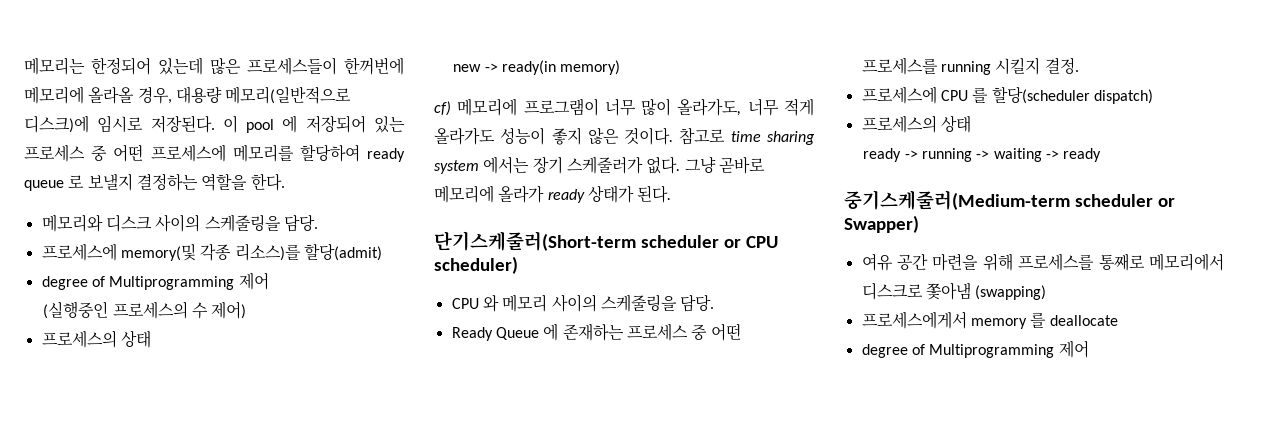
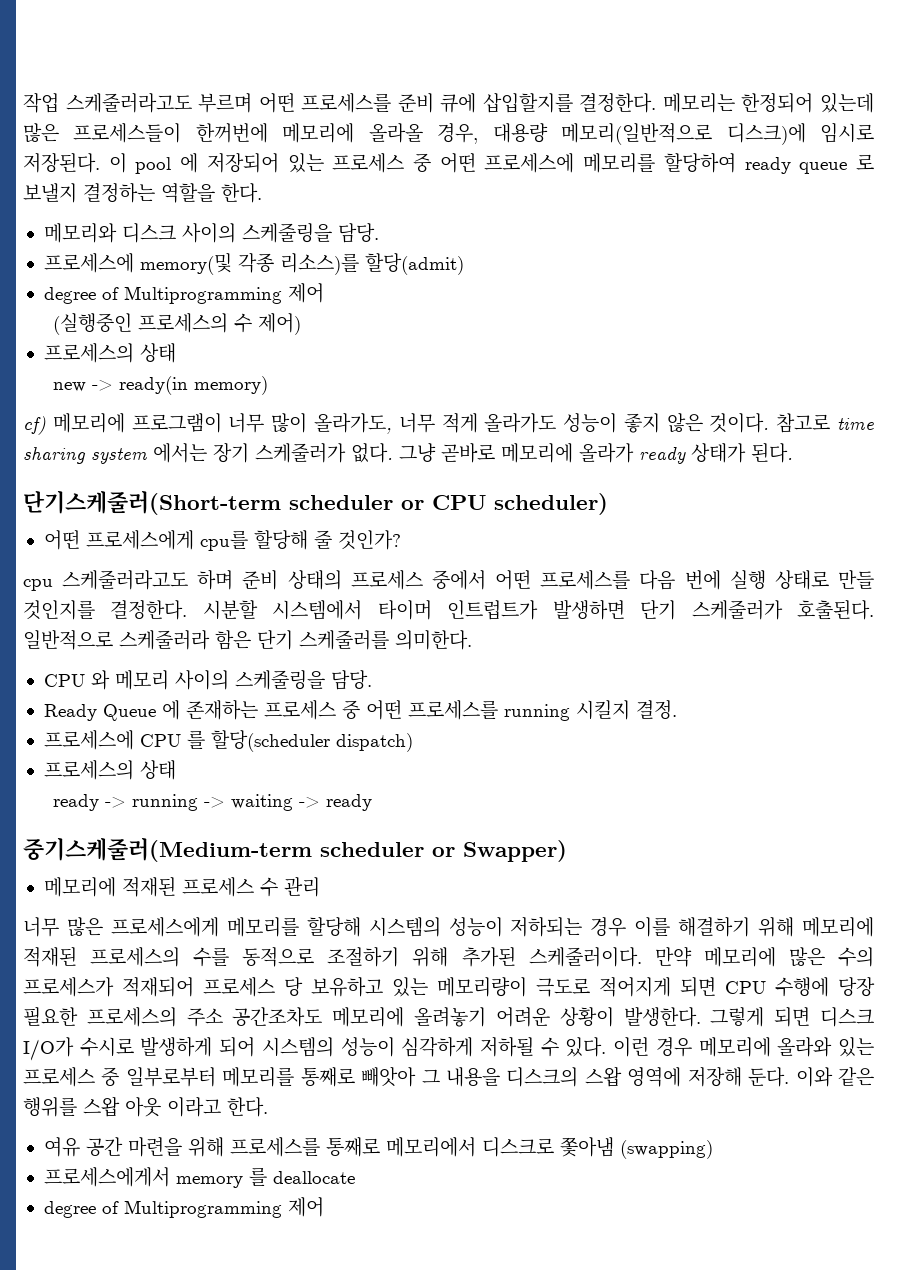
+ 작업 스케줄러라고도 부르며 어떤 프로세스를 준비 큐에 삽입할지를 결정한다.
+ 어떤 프로세스에게 cpu를 할당해 줄 것인가?
+ cpu 스케줄러라고도 하며 준비 상태의 프로세스 중에서 어떤 프로세스를 다음 번에 실행 상태로 만들 것인지를 결정한다. 시분할 시스템에서 타이머 인트럽트가 발생하면 단기 스케줄러가 호출된다. 일반적으로 스케줄러라 함은 단기 스케줄러를 의미한다.
+ 메모리에 적재된 프로세스 수 관리
+ 너무 많은 프로세스에게 메모리를 할당해 시스템의 성능이 저하되는 경우 이를 해결하기 위해 메모리에 적재된 프로세스의 수를 동적으로 조절하기 위해 추가된 스케줄러이다. 만약 메모리에 많은 수의 프로세스가 적재되어 프로세스 당 보유하고 있는 메모리량이 극도로 적어지게 되면 CPU 수행에 당장 필요한 프로세스의 주소 공간조차도 메모리에 올려놓기 어려운 상황이 발생한다. 그렇게 되면 디스크 I/O가 수시로 발생하게 되어 시스템의 성능이 심각하게 저하될 수 있다. 이런 경우 메모리에 올라와 있는 프로세스 중 일부로부터 메모리를 통째로 빼앗아 그 내용을 디스크의 스왑 영역에 저장해 둔다. 이와 같은 행위를 스왑 아웃 이라고 한다.

